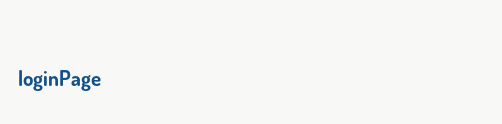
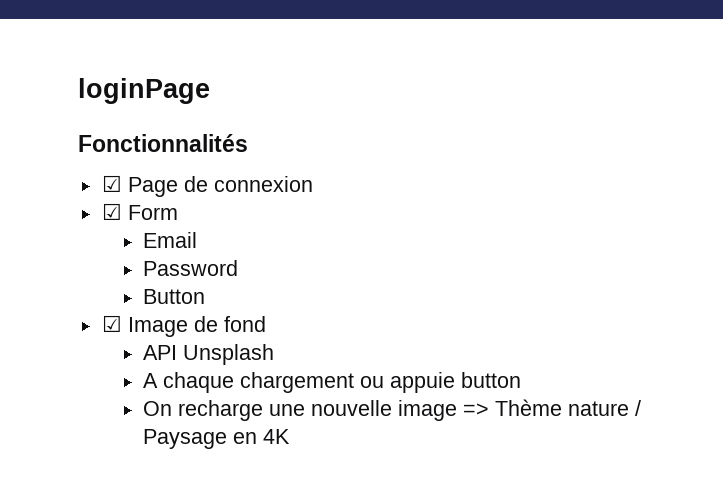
+ Fonctionnalités
+ ☑ Page de connexion
+ ☑ Form
+ Email
+ Password
+ Button
+ ☑ Image de fond
+ API Unsplash
+ A chaque chargement ou appuie button
+ On recharge une nouvelle image => Thème nature / Paysage en 4K

